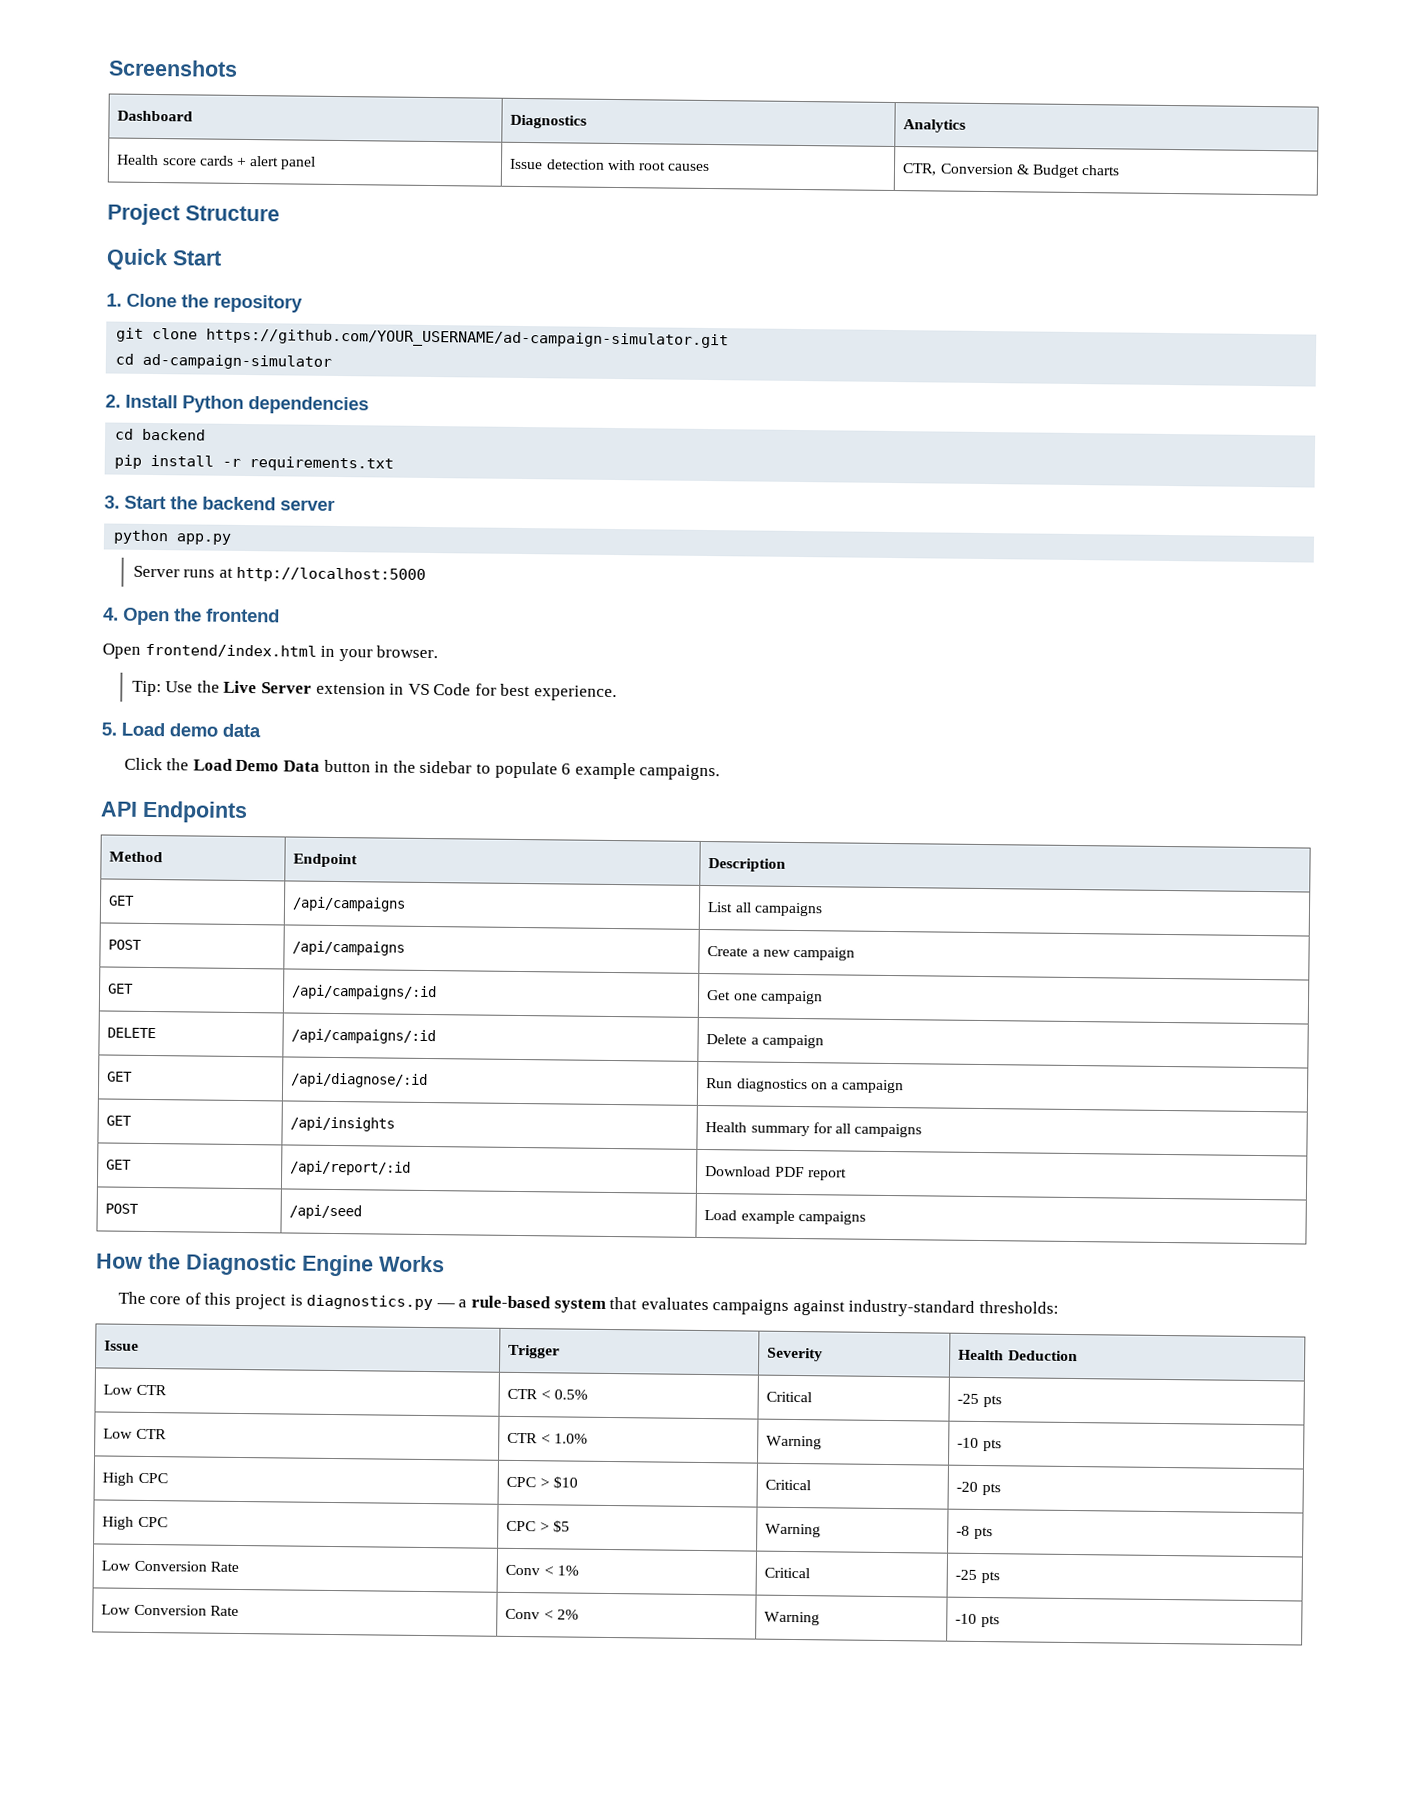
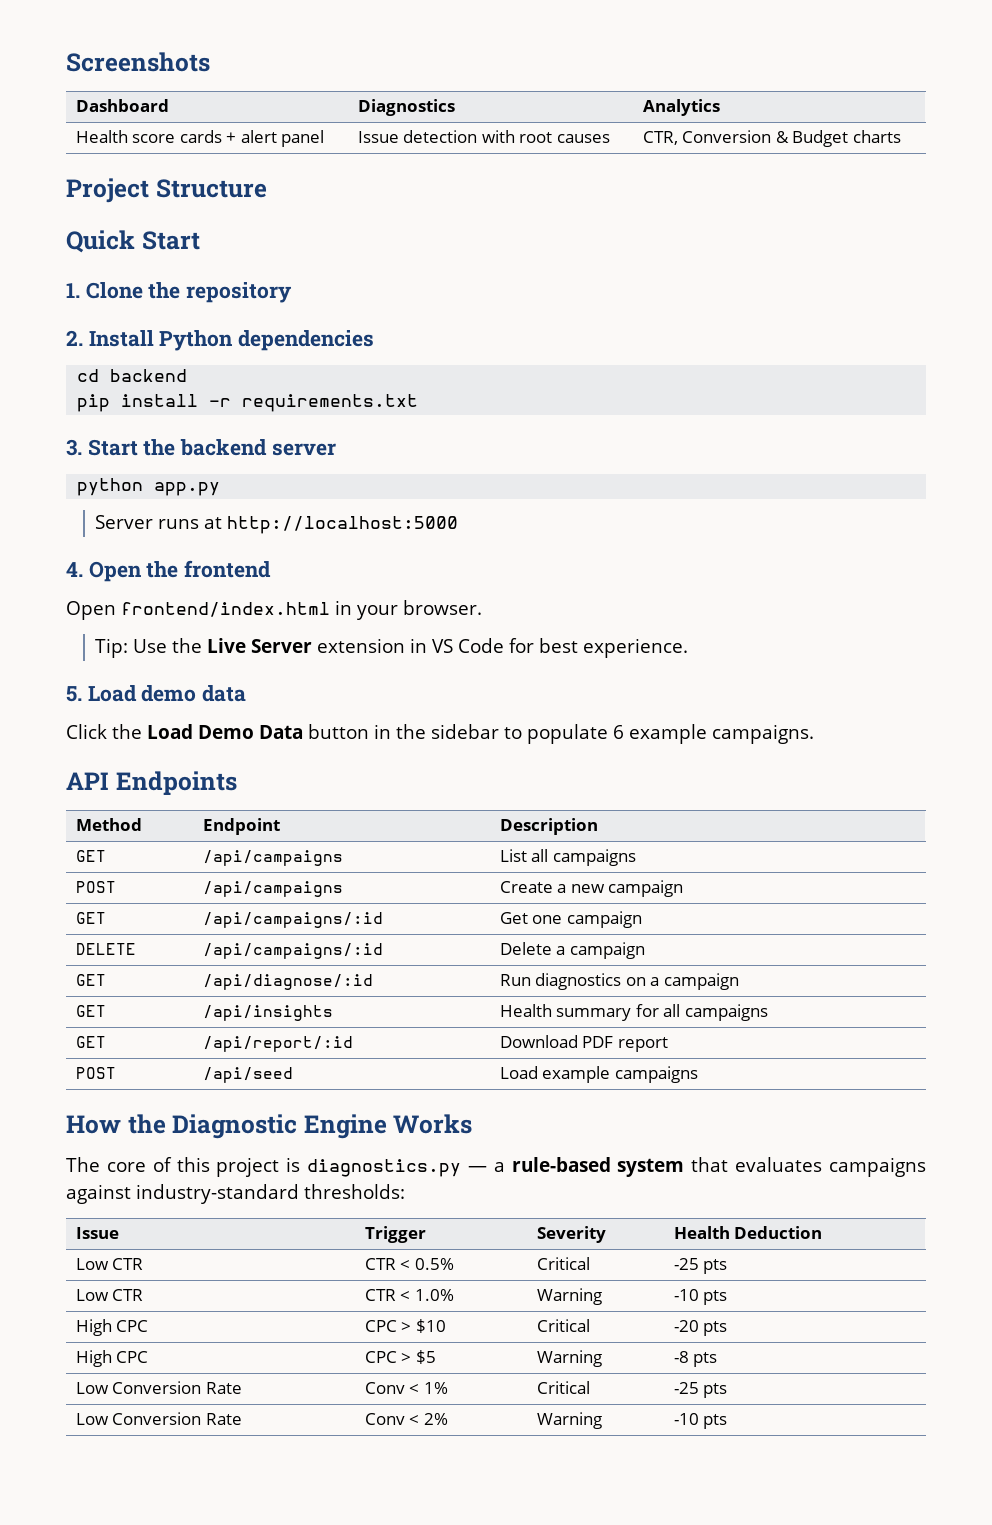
- git clone https://github.com/YOUR_USERNAME/ad-campaign-simulator.git
- cd ad-campaign-simulator

